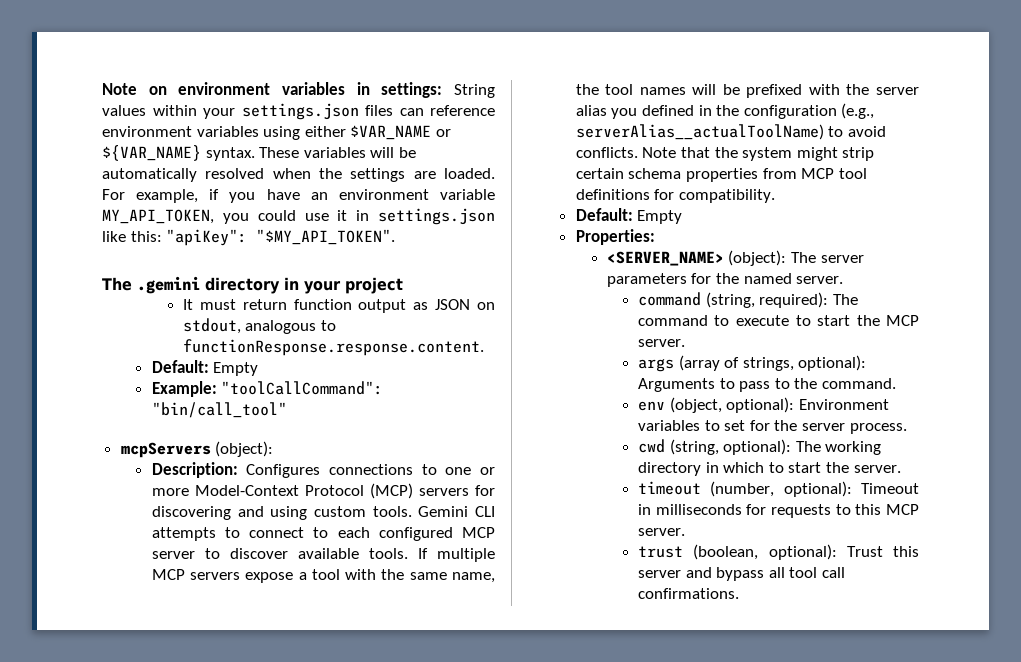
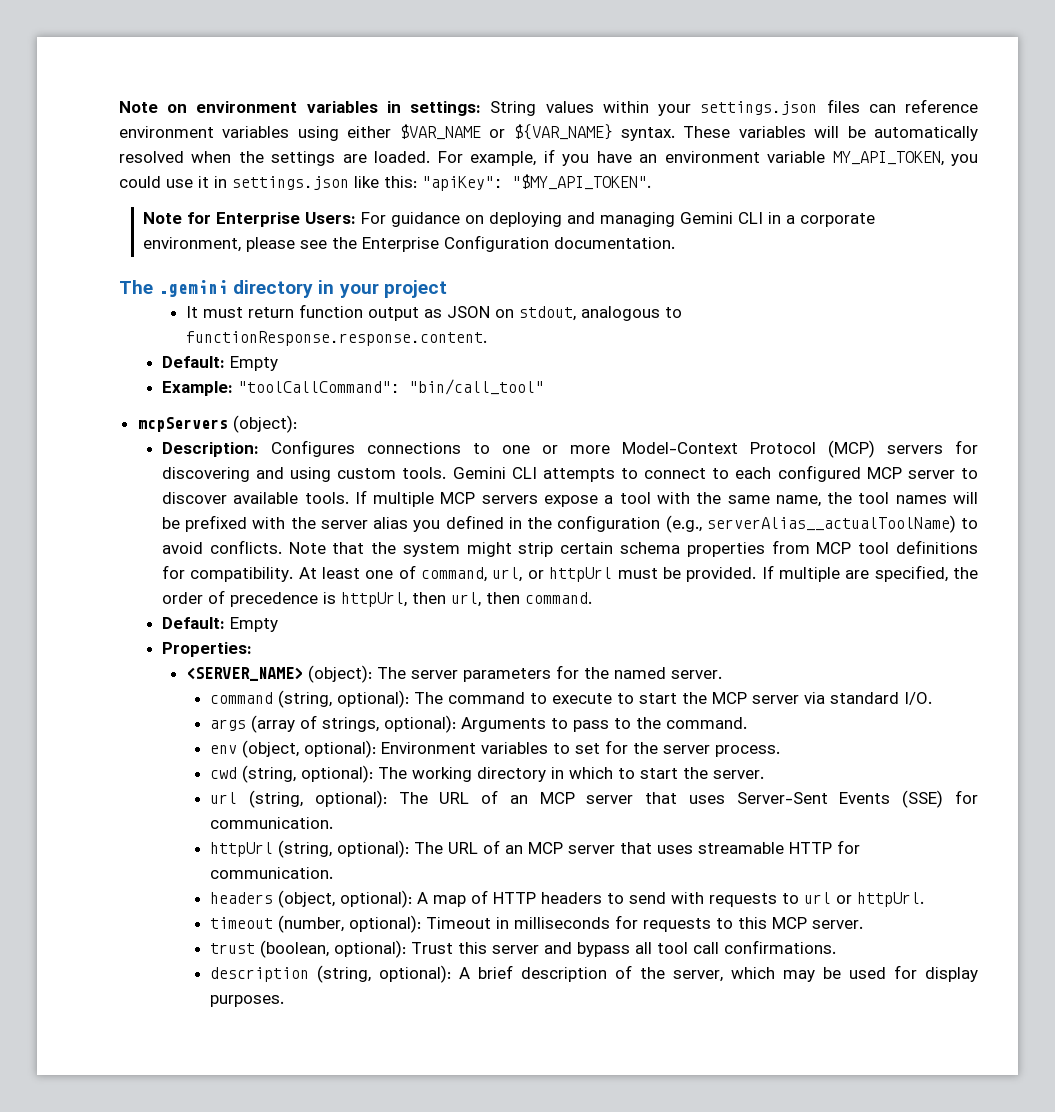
+ Note for Enterprise Users: For guidance on deploying and managing Gemini CLI in a corporate environment, please see the Enterprise Configuration documentation.
+ At least one of command, url, or httpUrl must be provided. If multiple are specified, the order of precedence is httpUrl, then url, then command.
- command (string, required): The command to execute to start the MCP server.
+ command (string, optional): The command to execute to start the MCP server via standard I/O.
+ url (string, optional): The URL of an MCP server that uses Server-Sent Events (SSE) for communication.
+ httpUrl (string, optional): The URL of an MCP server that uses streamable HTTP for communication.
+ headers (object, optional): A map of HTTP headers to send with requests to url or httpUrl.
+ description (string, optional): A brief description of the server, which may be used for display purposes.

